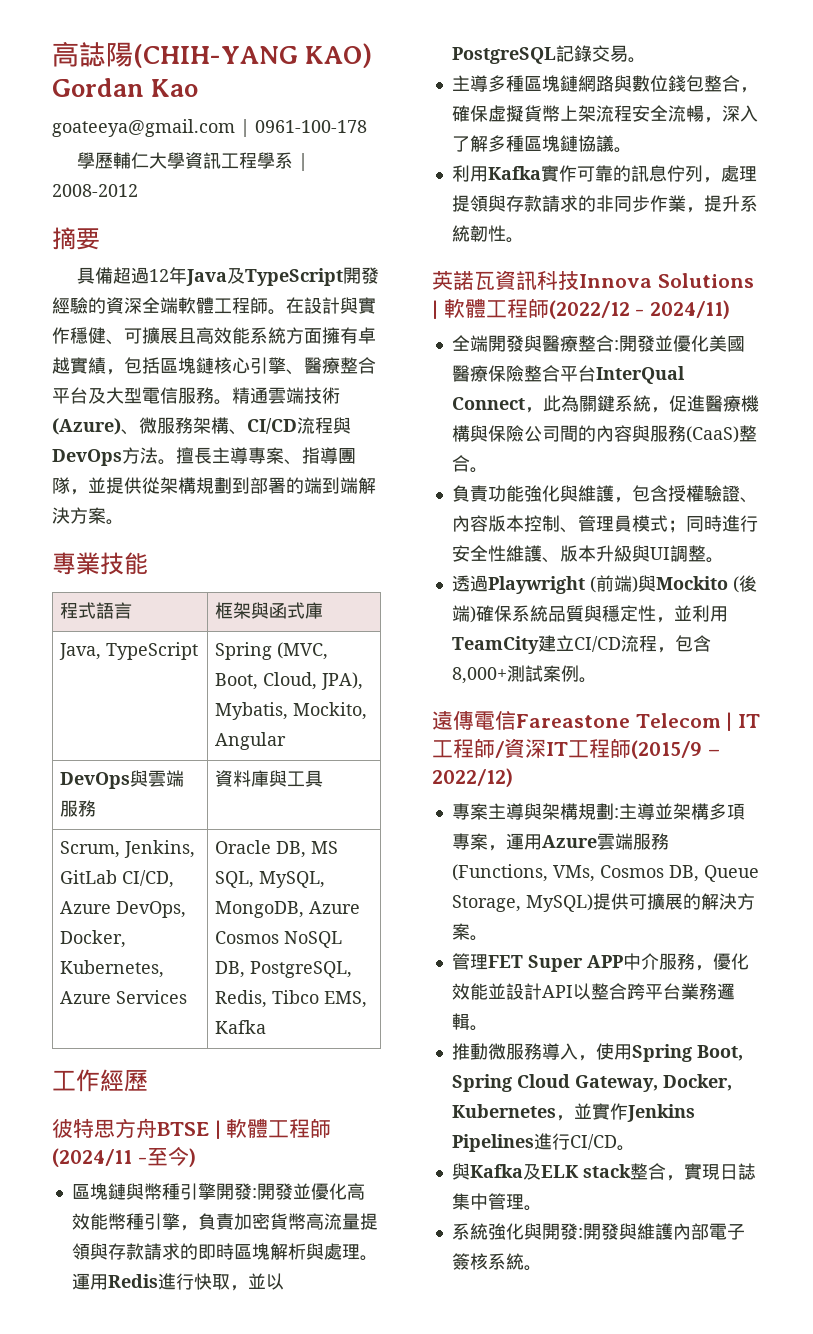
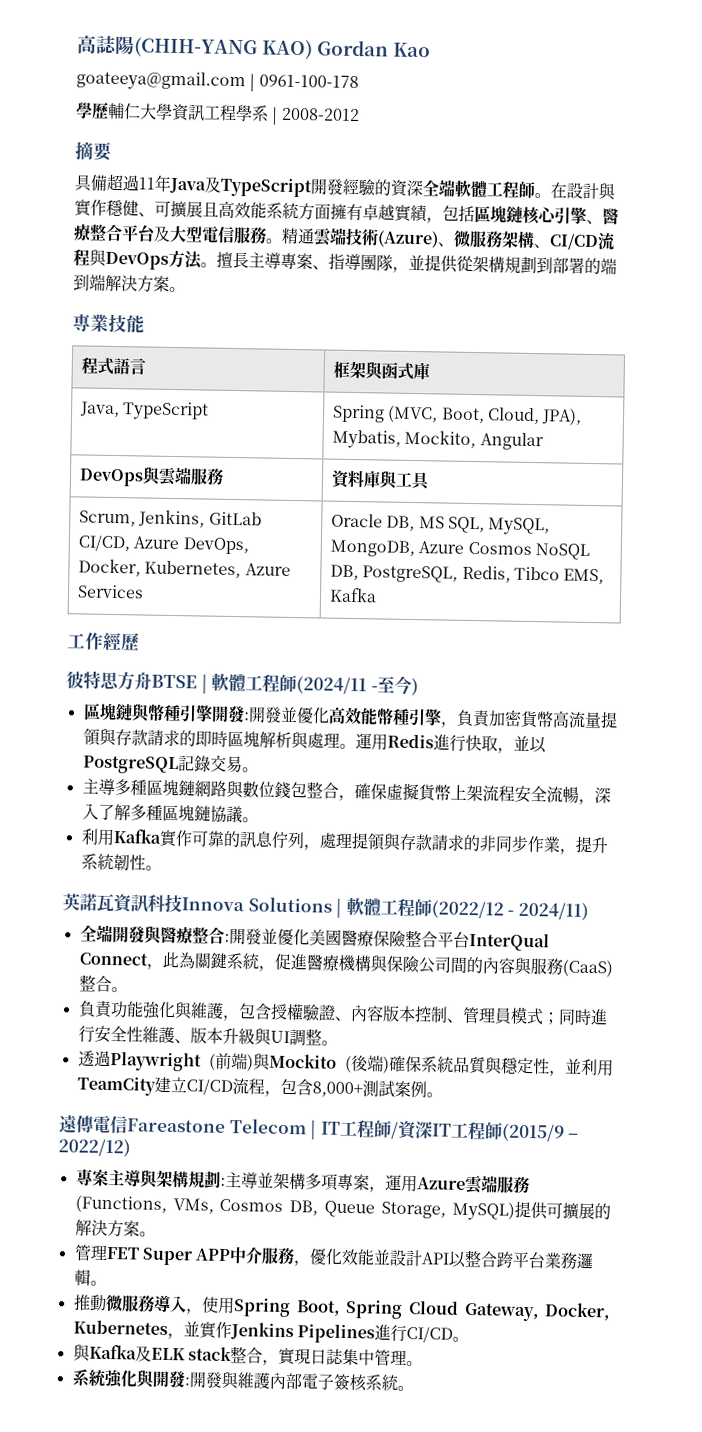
- 具備超過12年Java及TypeScript開發經驗的資深全端軟體工程師。
+ 具備超過11年Java及TypeScript開發經驗的資深全端軟體工程師。

